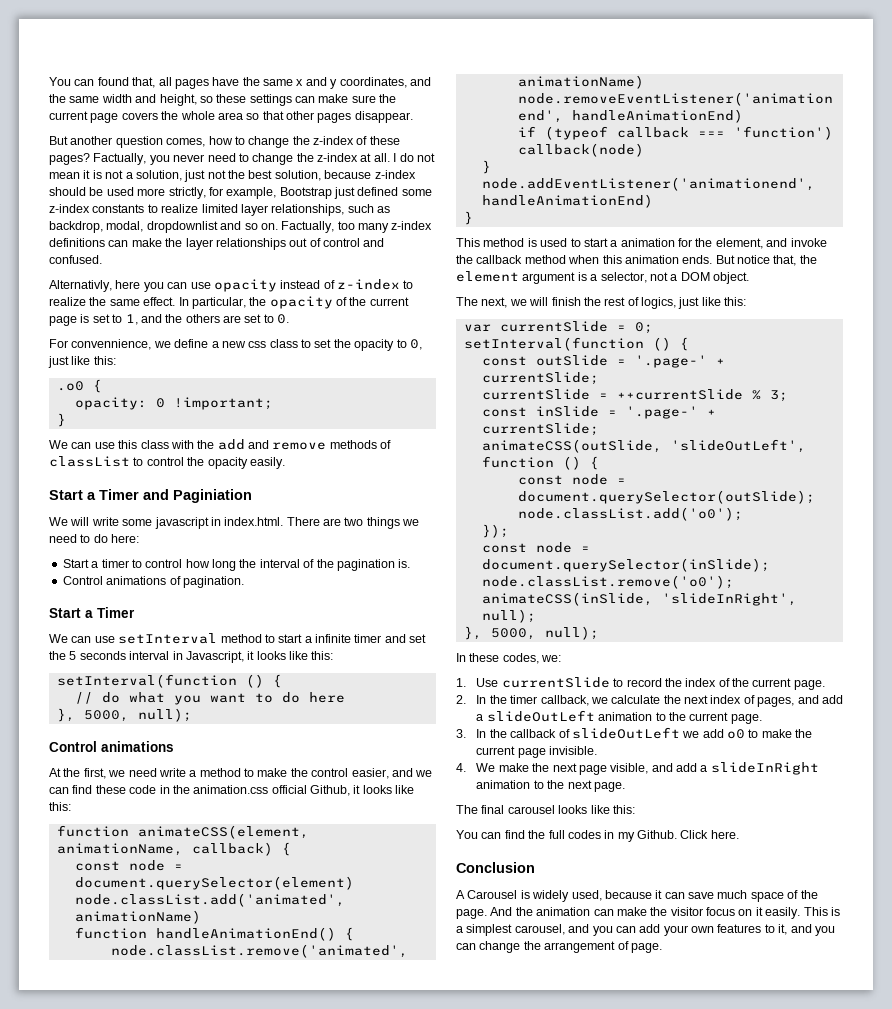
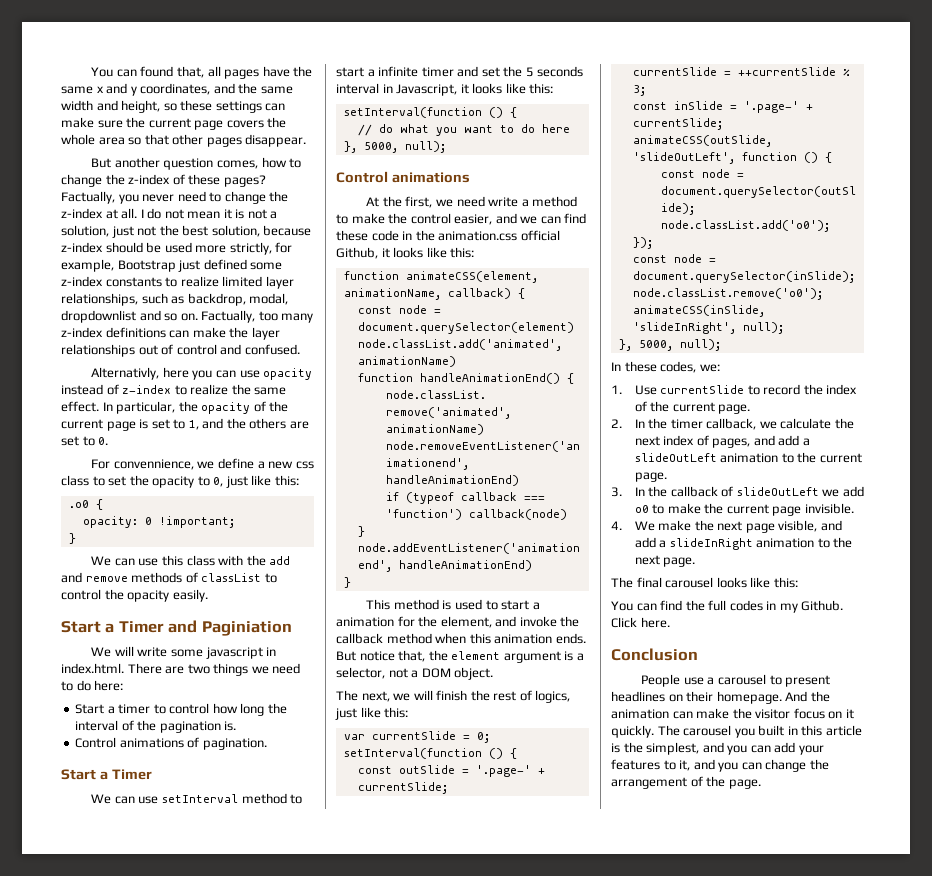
- A Carousel is widely used, because it can save much space of the page.
+ People use a carousel to present headlines on their homepage.
- And the animation can make the visitor focus on it easily. This is a simplest carousel, and you can add your own features to it, and you can change the arrangement of page.
+ And the animation can make the visitor focus on it quickly. The carousel you built in this article is the simplest, and you can add your features to it, and you can change the arrangement of the page.

